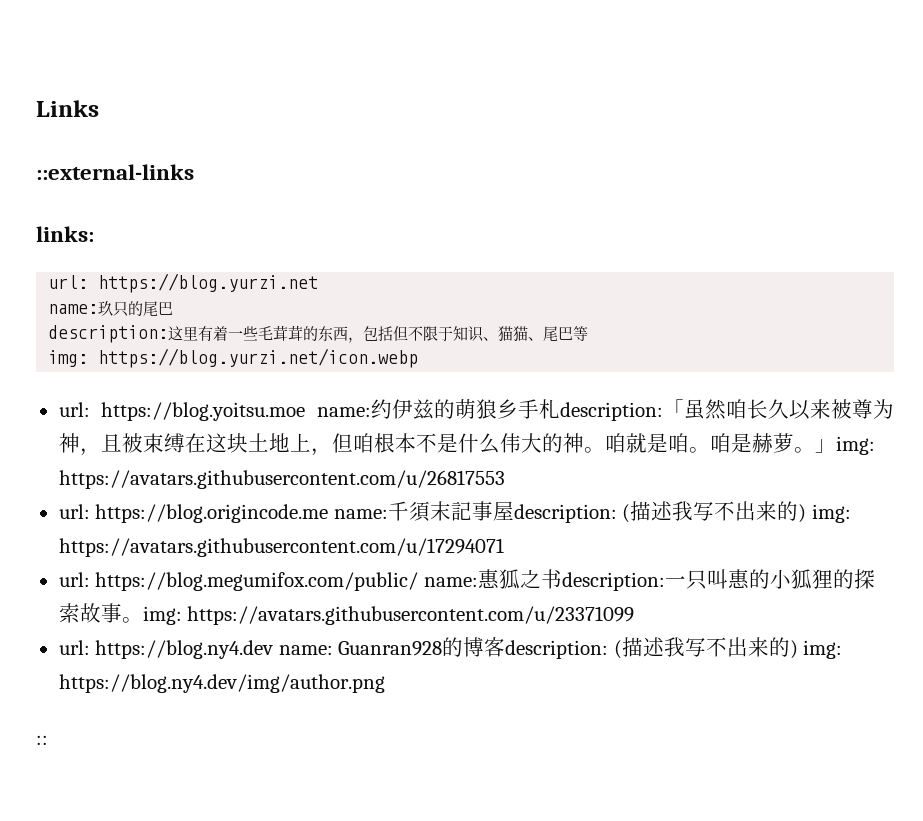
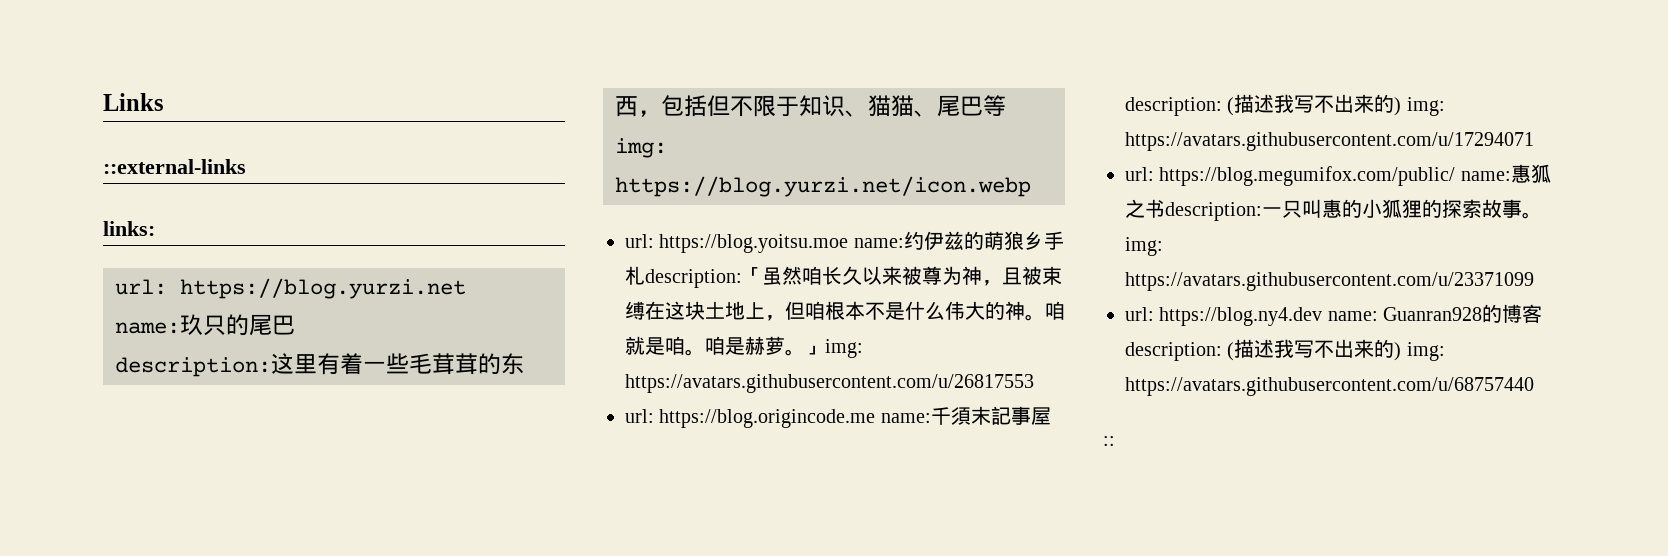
- url: https://blog.ny4.dev name: Guanran928的博客description: (描述我写不出来的) img: https://blog.ny4.dev/img/author.png
+ url: https://blog.ny4.dev name: Guanran928的博客description: (描述我写不出来的) img: https://avatars.githubusercontent.com/u/68757440

